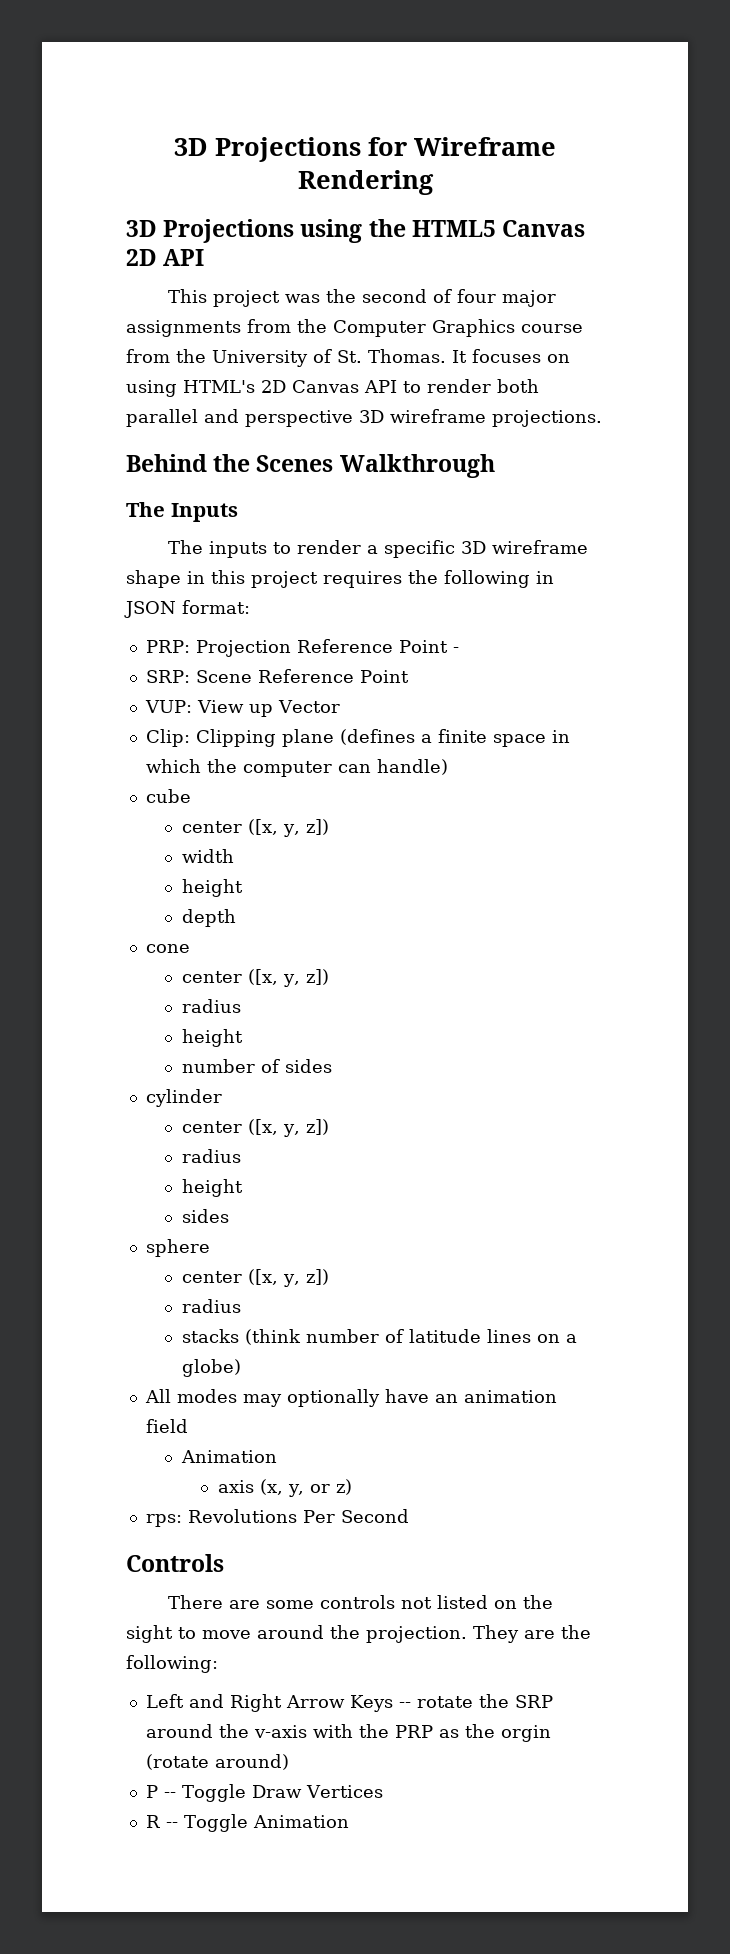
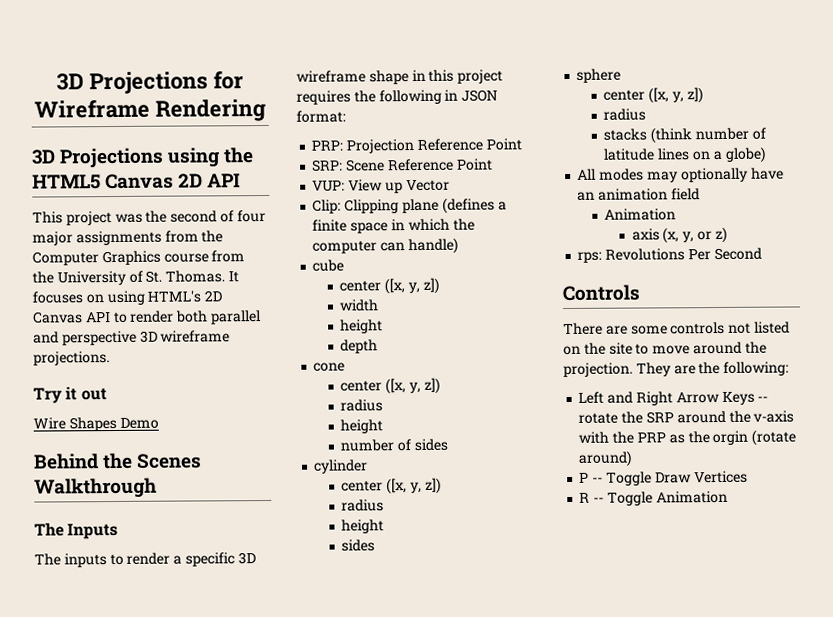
+ Try it out
+ Wire Shapes Demo
- PRP: Projection Reference Point -
+ PRP: Projection Reference Point
- There are some controls not listed on the sight to move around the projection.
+ There are some controls not listed on the site to move around the projection.

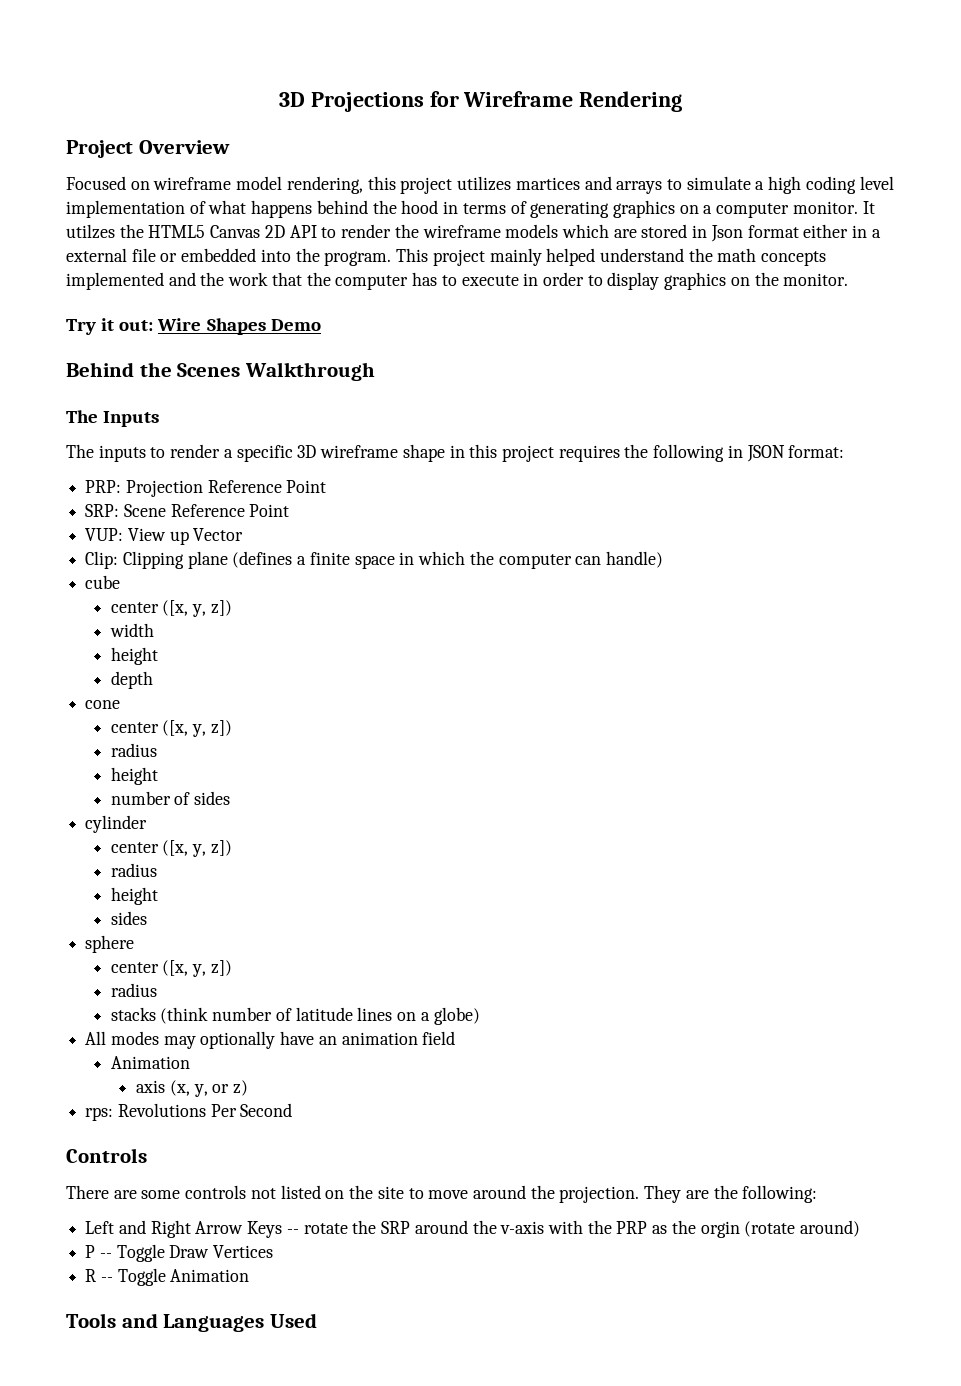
- 3D Projections using the HTML5 Canvas 2D API
- This project was the second of four major assignments from the Computer Graphics course from the University of St. Thomas. It focuses on using HTML's 2D Canvas API to render both parallel and perspective 3D wireframe projections.
+ Project Overview
+ Focused on wireframe model rendering, this project utilizes martices and arrays to simulate a high coding level implementation of what happens behind the hood in terms of generating graphics on a computer monitor. It utilzes the HTML5 Canvas 2D API to render the wireframe models which are stored in Json format either in a external file or embedded into the program. This project mainly helped understand the math concepts implemented and the work that the computer has to execute in order to display graphics on the monitor.
- Try it out
- Wire Shapes Demo
+ Try it out: Wire Shapes Demo
+ Tools and Languages Used

